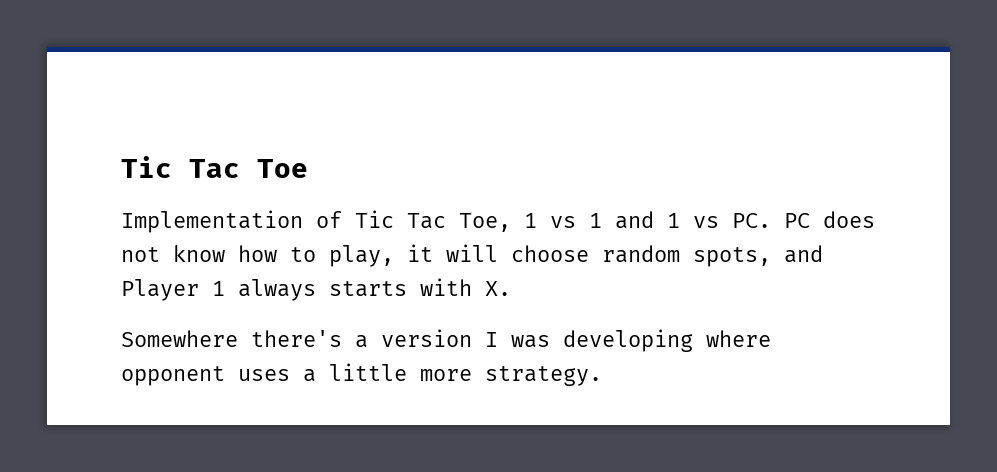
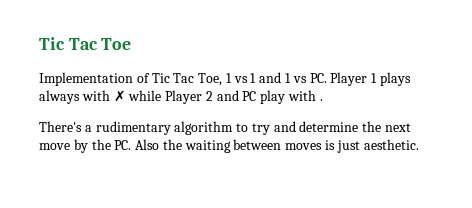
- Implementation of Tic Tac Toe, 1 vs 1 and 1 vs PC. PC does not know how to play, it will choose random spots, and Player 1 always starts with X.
- Somewhere there's a version I was developing where opponent uses a little more strategy.
+ Implementation of Tic Tac Toe, 1 vs 1 and 1 vs PC. Player 1 plays always with ✗ while Player 2 and PC play with .
+ There's a rudimentary algorithm to try and determine the next move by the PC. Also the waiting between moves is just aesthetic.

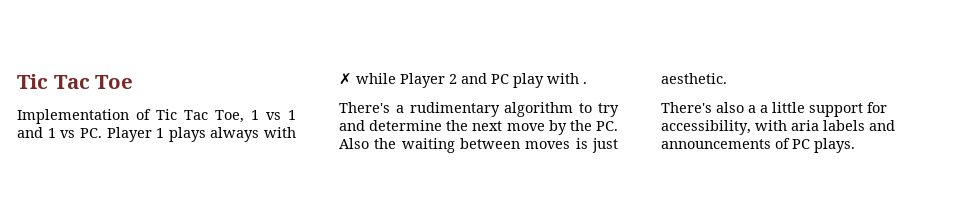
+ There's also a a little support for accessibility, with aria labels and announcements of PC plays.

